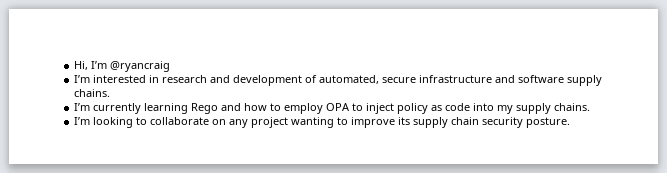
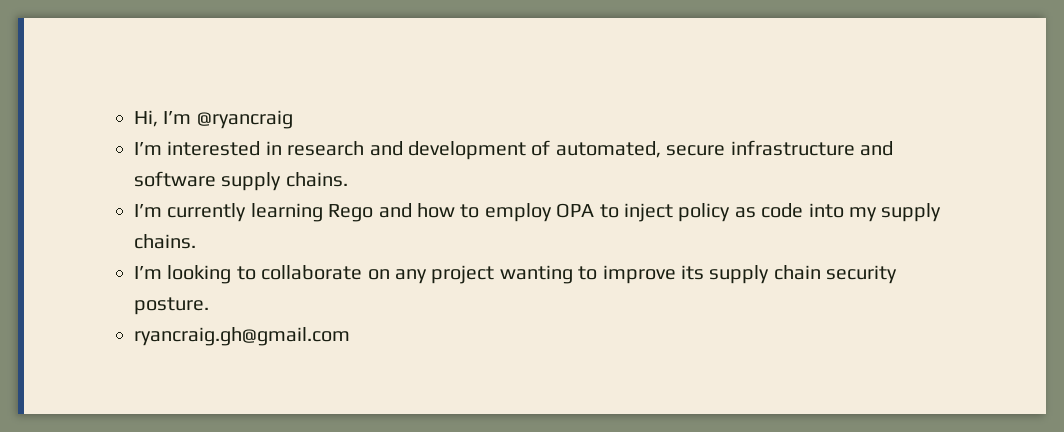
+ ryancraig.gh@gmail.com

